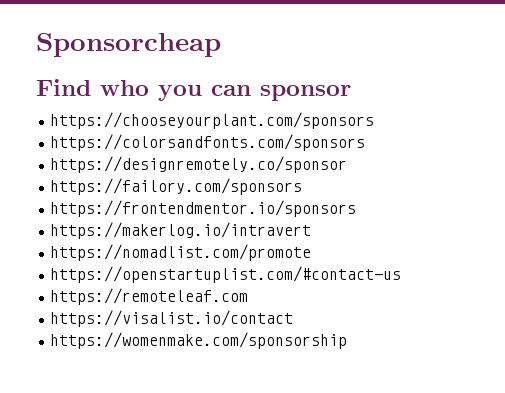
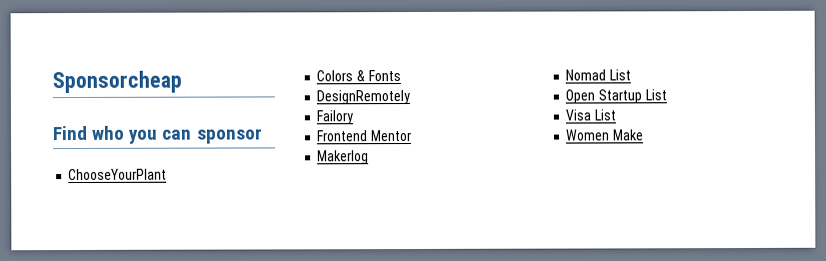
- https://chooseyourplant.com/sponsors
- https://colorsandfonts.com/sponsors
- https://designremotely.co/sponsor
- https://failory.com/sponsors
- https://frontendmentor.io/sponsors
- https://makerlog.io/intravert
- https://nomadlist.com/promote
- https://openstartuplist.com/#contact-us
- https://remoteleaf.com
- https://visalist.io/contact
- https://womenmake.com/sponsorship
+ ChooseYourPlant
+ Colors & Fonts
+ DesignRemotely
+ Failory
+ Frontend Mentor
+ Makerlog
+ Nomad List
+ Open Startup List
+ Visa List
+ Women Make

